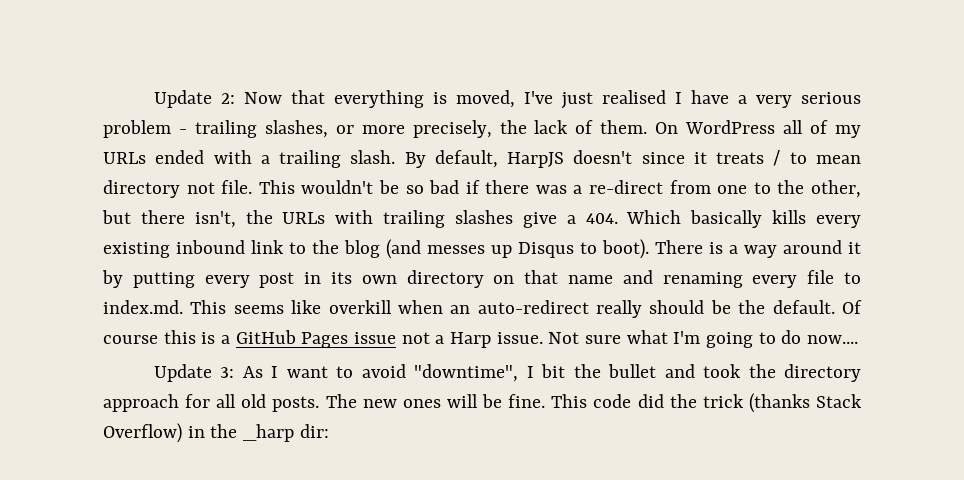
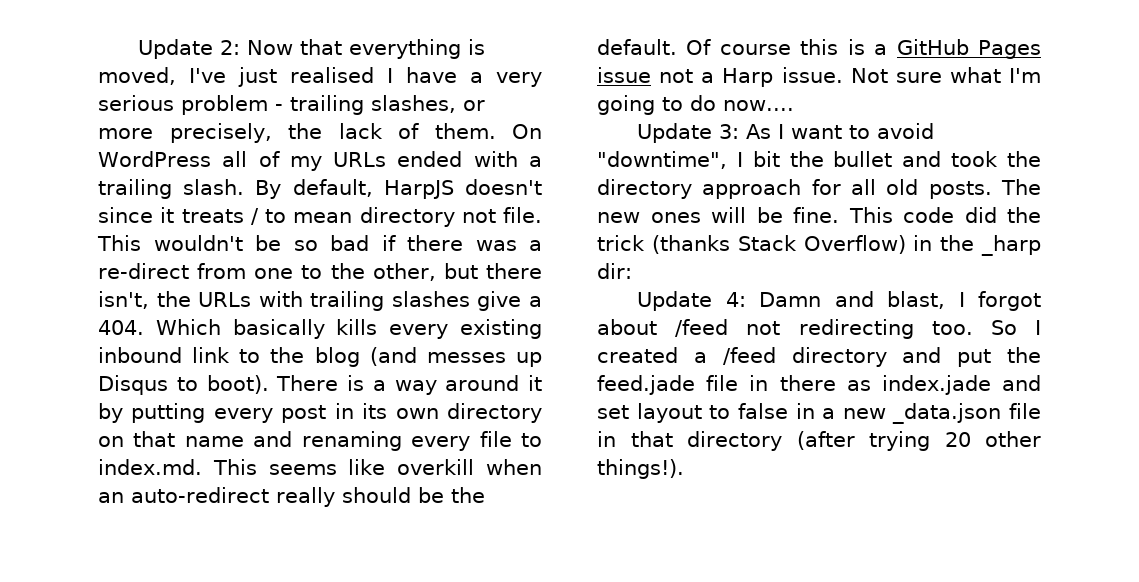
+ Update 4: Damn and blast, I forgot about /feed not redirecting too. So I created a /feed directory and put the feed.jade file in there as index.jade and set layout to false in a new _data.json file in that directory (after trying 20 other things!).

